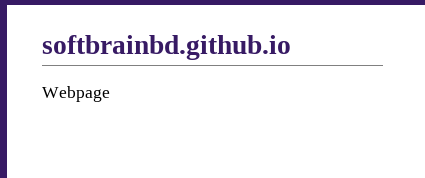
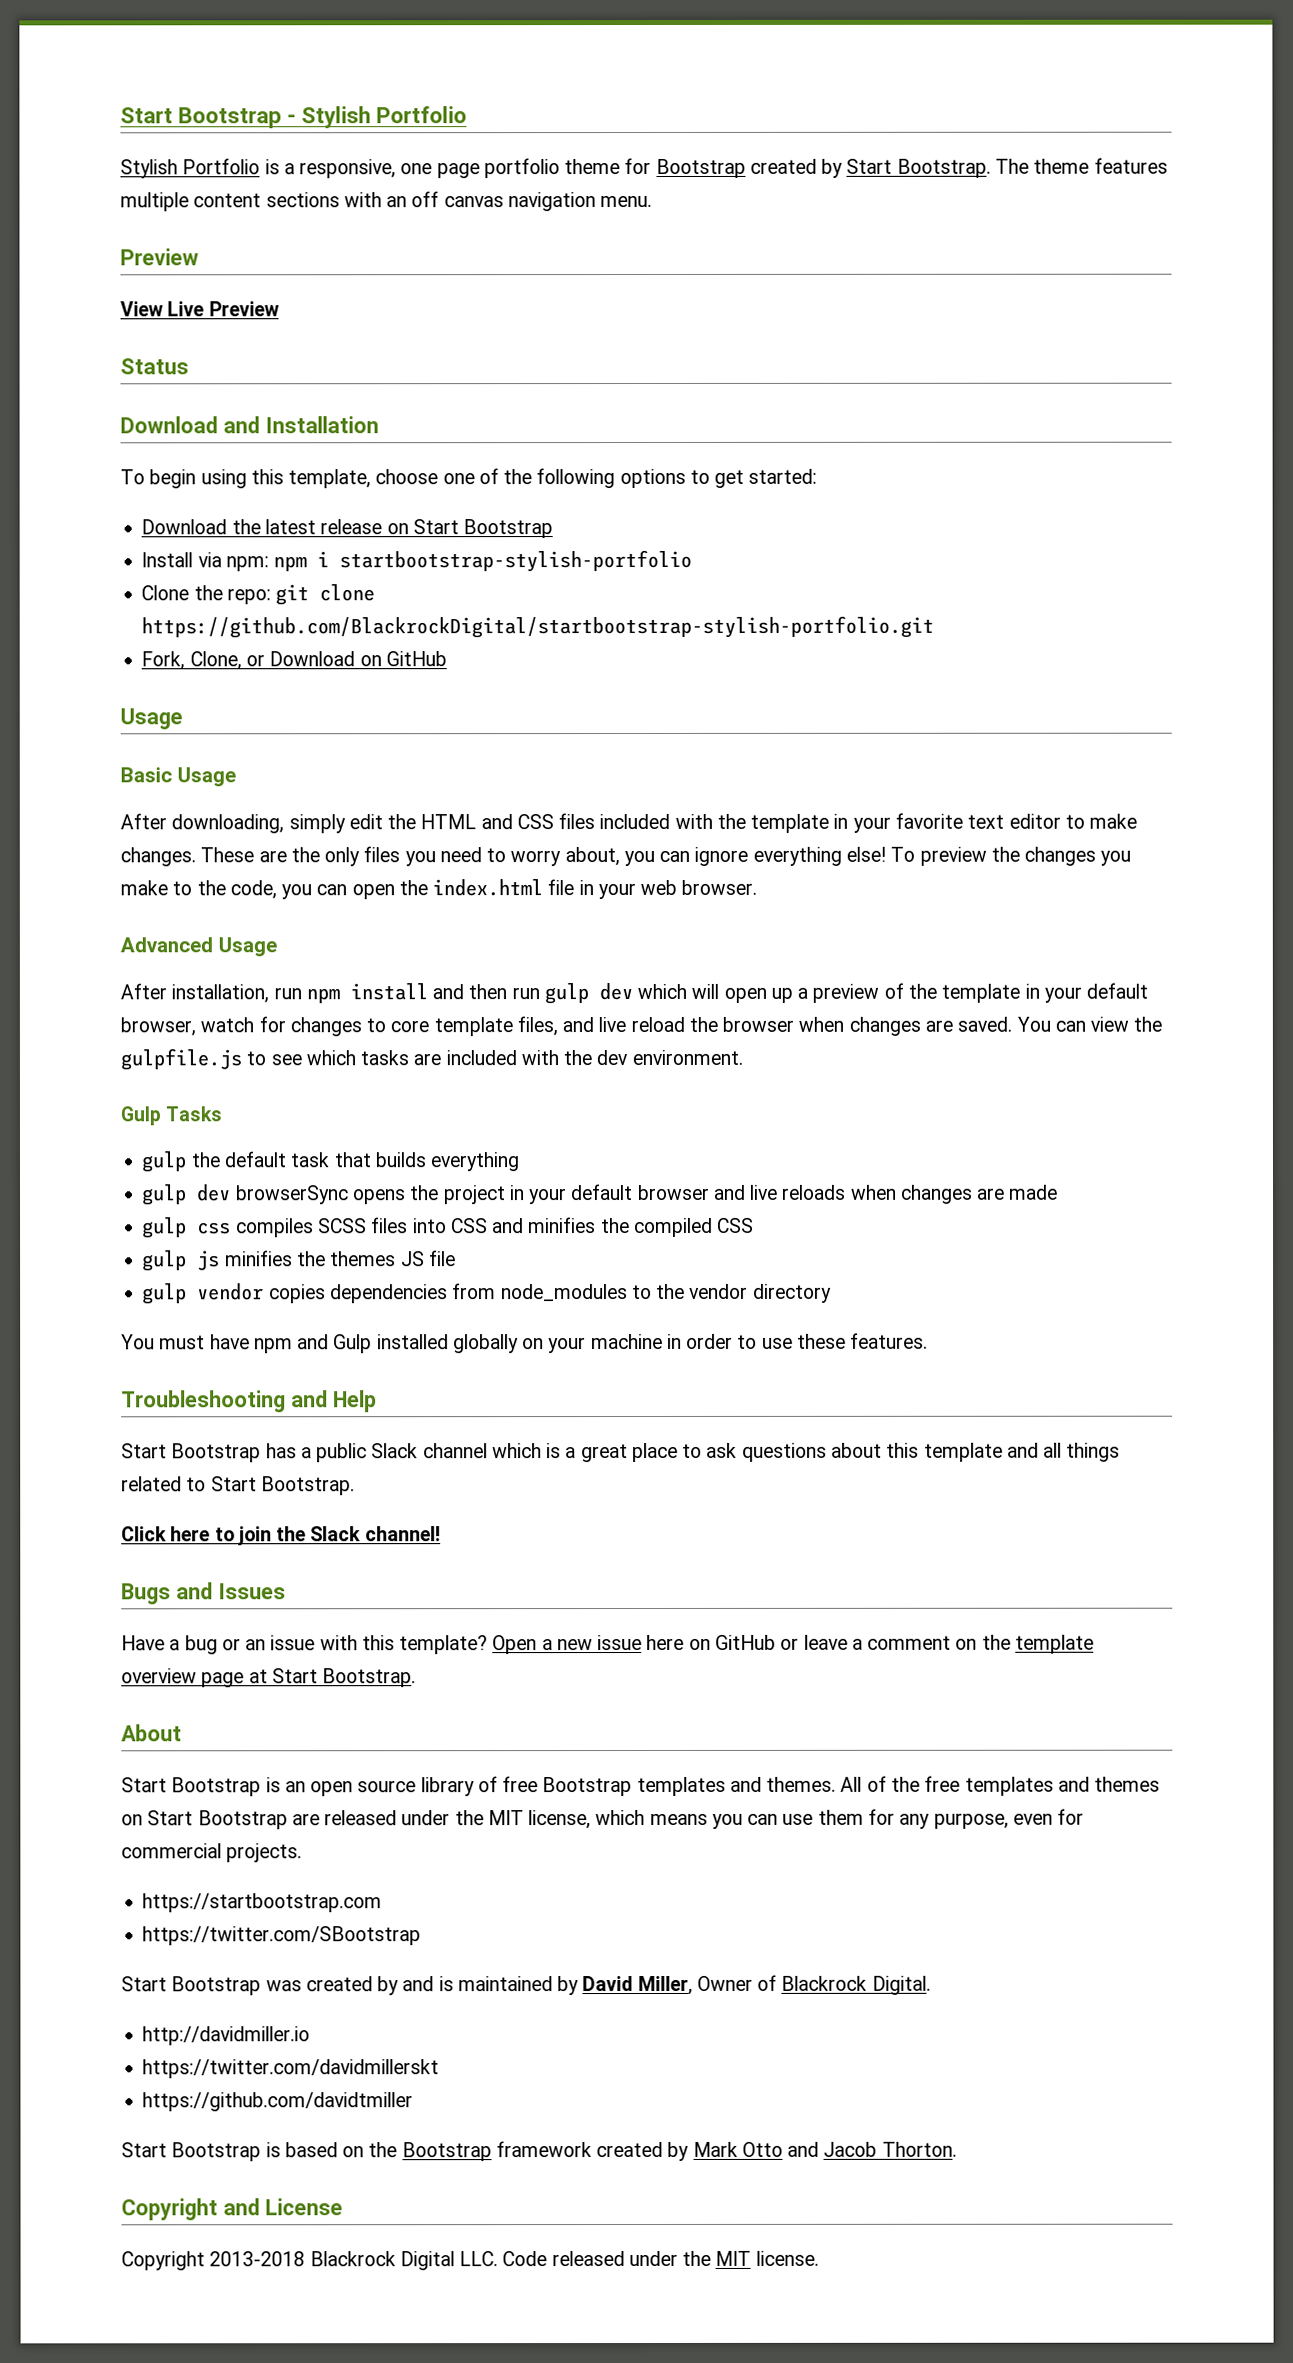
- softbrainbd.github.io
- Webpage
+ Start Bootstrap - Stylish Portfolio
+ Stylish Portfolio is a responsive, one page portfolio theme for Bootstrap created by Start Bootstrap. The theme features multiple content sections with an off canvas navigation menu.
+ Preview
+ View Live Preview
+ Status
+ Download and Installation
+ To begin using this template, choose one of the following options to get started:
+ Download the latest release on Start Bootstrap
+ Install via npm: npm i startbootstrap-stylish-portfolio
+ Clone the repo: git clone https://github.com/BlackrockDigital/startbootstrap-stylish-portfolio.git
+ Fork, Clone, or Download on GitHub
+ Usage
+ Basic Usage
+ After downloading, simply edit the HTML and CSS files included with the template in your favorite text editor to make changes. These are the only files you need to worry about, you can ignore everything else! To preview the changes you make to the code, you can open the index.html file in your web browser.
+ Advanced Usage
+ After installation, run npm install and then run gulp dev which will open up a preview of the template in your default browser, watch for changes to core template files, and live reload the browser when changes are saved. You can view the gulpfile.js to see which tasks are included with the dev environment.
+ Gulp Tasks
+ gulp the default task that builds everything
+ gulp dev browserSync opens the project in your default browser and live reloads when changes are made
+ gulp css compiles SCSS files into CSS and minifies the compiled CSS
+ gulp js minifies the themes JS file
+ gulp vendor copies dependencies from node_modules to the vendor directory
+ You must have npm and Gulp installed globally on your machine in order to use these features.
+ Troubleshooting and Help
+ Start Bootstrap has a public Slack channel which is a great place to ask questions about this template and all things related to Start Bootstrap.
+ Click here to join the Slack channel!
+ Bugs and Issues
+ Have a bug or an issue with this template? Open a new issue here on GitHub or leave a comment on the template overview page at Start Bootstrap.
+ About
+ Start Bootstrap is an open source library of free Bootstrap templates and themes. All of the free templates and themes on Start Bootstrap are released under the MIT license, which means you can use them for any purpose, even for commercial projects.
+ https://startbootstrap.com
+ https://twitter.com/SBootstrap
+ Start Bootstrap was created by and is maintained by David Miller, Owner of Blackrock Digital.
+ http://davidmiller.io
+ https://twitter.com/davidmillerskt
+ https://github.com/davidtmiller
+ Start Bootstrap is based on the Bootstrap framework created by Mark Otto and Jacob Thorton.
+ Copyright and License
+ Copyright 2013-2018 Blackrock Digital LLC. Code released under the MIT license.

